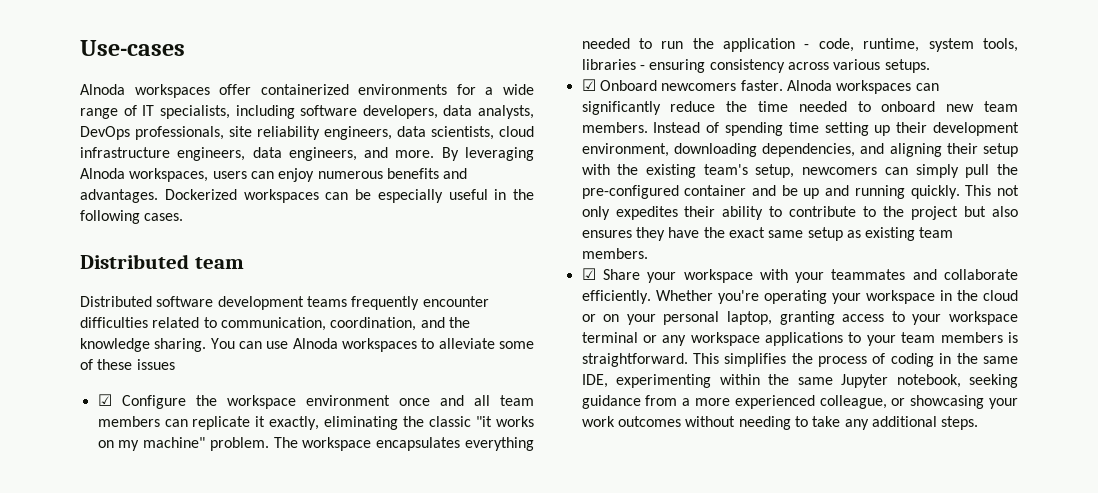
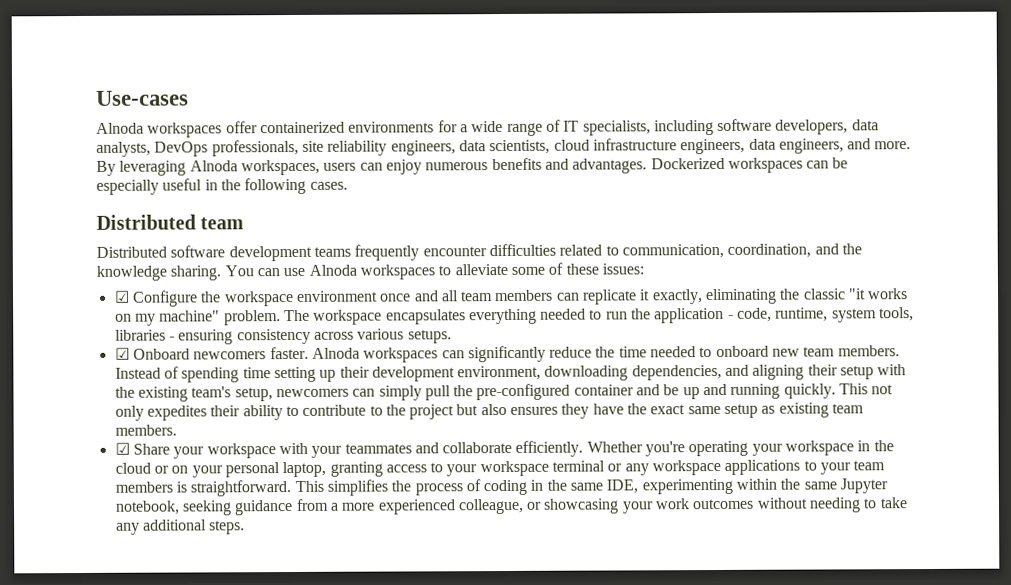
- You can use Alnoda workspaces to alleviate some of these issues
+ You can use Alnoda workspaces to alleviate some of these issues:

